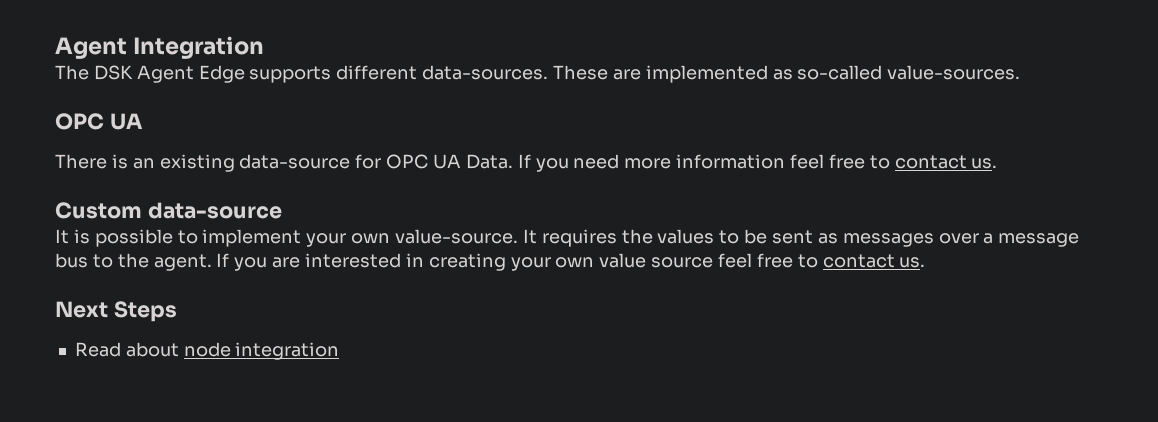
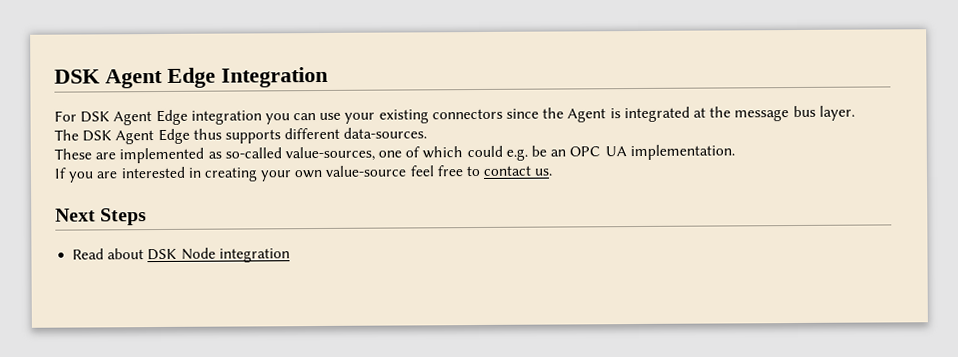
- Agent Integration
+ DSK Agent Edge Integration
+ For DSK Agent Edge integration you can use your existing connectors since the Agent is integrated at the message bus layer.
- The DSK Agent Edge supports different data-sources. These are implemented as so-called value-sources.
- OPC UA
- There is an existing data-source for OPC UA Data. If you need more information feel free to contact us.
- Custom data-source
- It is possible to implement your own value-source. It requires the values to be sent as messages over a message bus to the agent. If you are interested in creating your own value source feel free to contact us.
+ The DSK Agent Edge thus supports different data-sources.
+ These are implemented as so-called value-sources, one of which could e.g. be an OPC UA implementation.
+ If you are interested in creating your own value-source feel free to contact us.
- Read about node integration
+ Read about DSK Node integration

